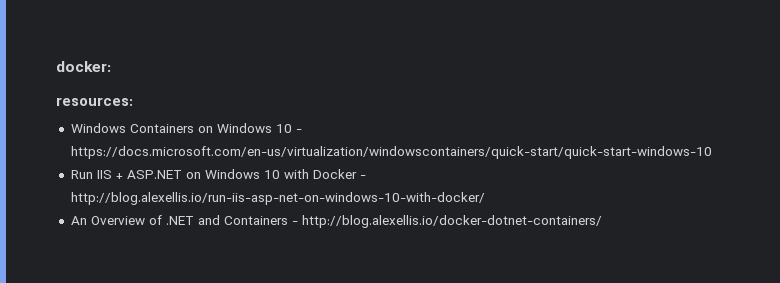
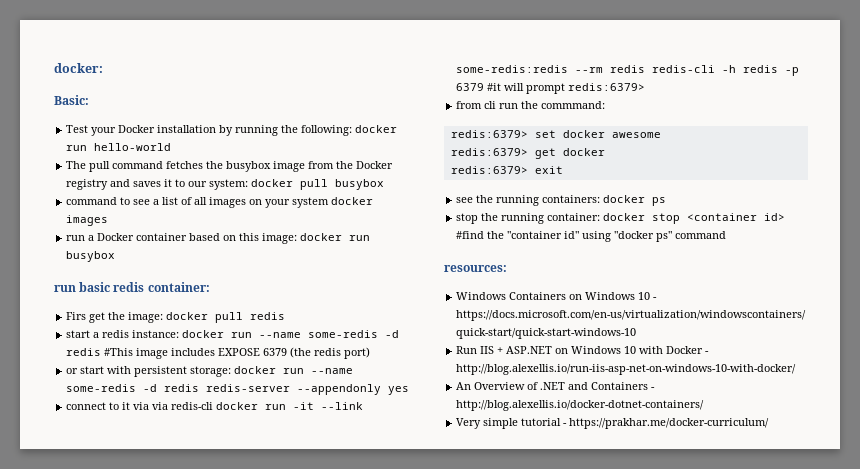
+ Basic:
+ Test your Docker installation by running the following: docker run hello-world
+ The pull command fetches the busybox image from the Docker registry and saves it to our system: docker pull busybox
+ command to see a list of all images on your system docker images
+ run a Docker container based on this image: docker run busybox
+ run basic redis container:
+ Firs get the image: docker pull redis
+ start a redis instance: docker run --name some-redis -d redis #This image includes EXPOSE 6379 (the redis port)
+ or start with persistent storage: docker run --name some-redis -d redis redis-server --appendonly yes
+ connect to it via via redis-cli docker run -it --link some-redis:redis --rm redis redis-cli -h redis -p 6379 #it will prompt redis:6379>
+ from cli run the commmand:
+ redis:6379> set docker awesome
+ redis:6379> get docker
+ redis:6379> exit
+ see the running containers: docker ps
+ stop the running container: docker stop <container id> #find the "container id" using "docker ps" command
+ Very simple tutorial - https://prakhar.me/docker-curriculum/

